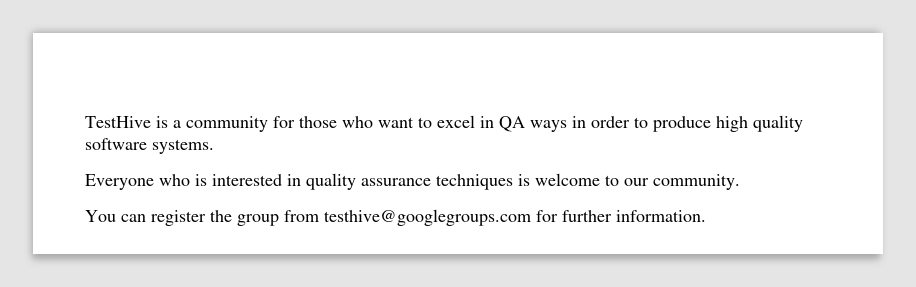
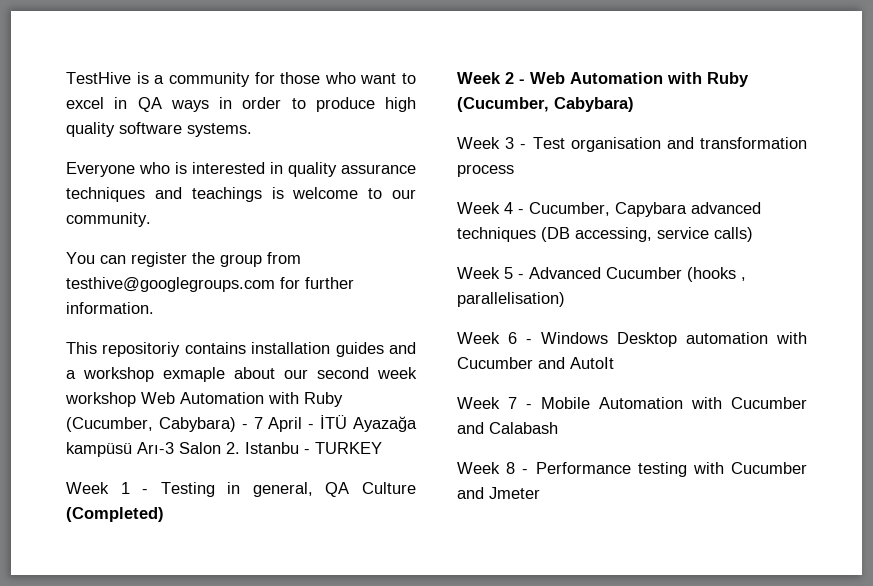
- Everyone who is interested in quality assurance techniques is welcome to our community.
+ Everyone who is interested in quality assurance techniques and teachings is welcome to our community.
+ This repositoriy contains installation guides and a workshop exmaple about our second week workshop Web Automation with Ruby (Cucumber, Cabybara) - 7 April - İTÜ Ayazağa kampüsü Arı-3 Salon 2. Istanbu - TURKEY
+ Week 1 - Testing in general, QA Culture (Completed)
+ Week 2 - Web Automation with Ruby (Cucumber, Cabybara)
+ Week 3 - Test organisation and transformation process
+ Week 4 - Cucumber, Capybara advanced techniques (DB accessing, service calls)
+ Week 5 - Advanced Cucumber (hooks , parallelisation)
+ Week 6 - Windows Desktop automation with Cucumber and AutoIt
+ Week 7 - Mobile Automation with Cucumber and Calabash
+ Week 8 - Performance testing with Cucumber and Jmeter

